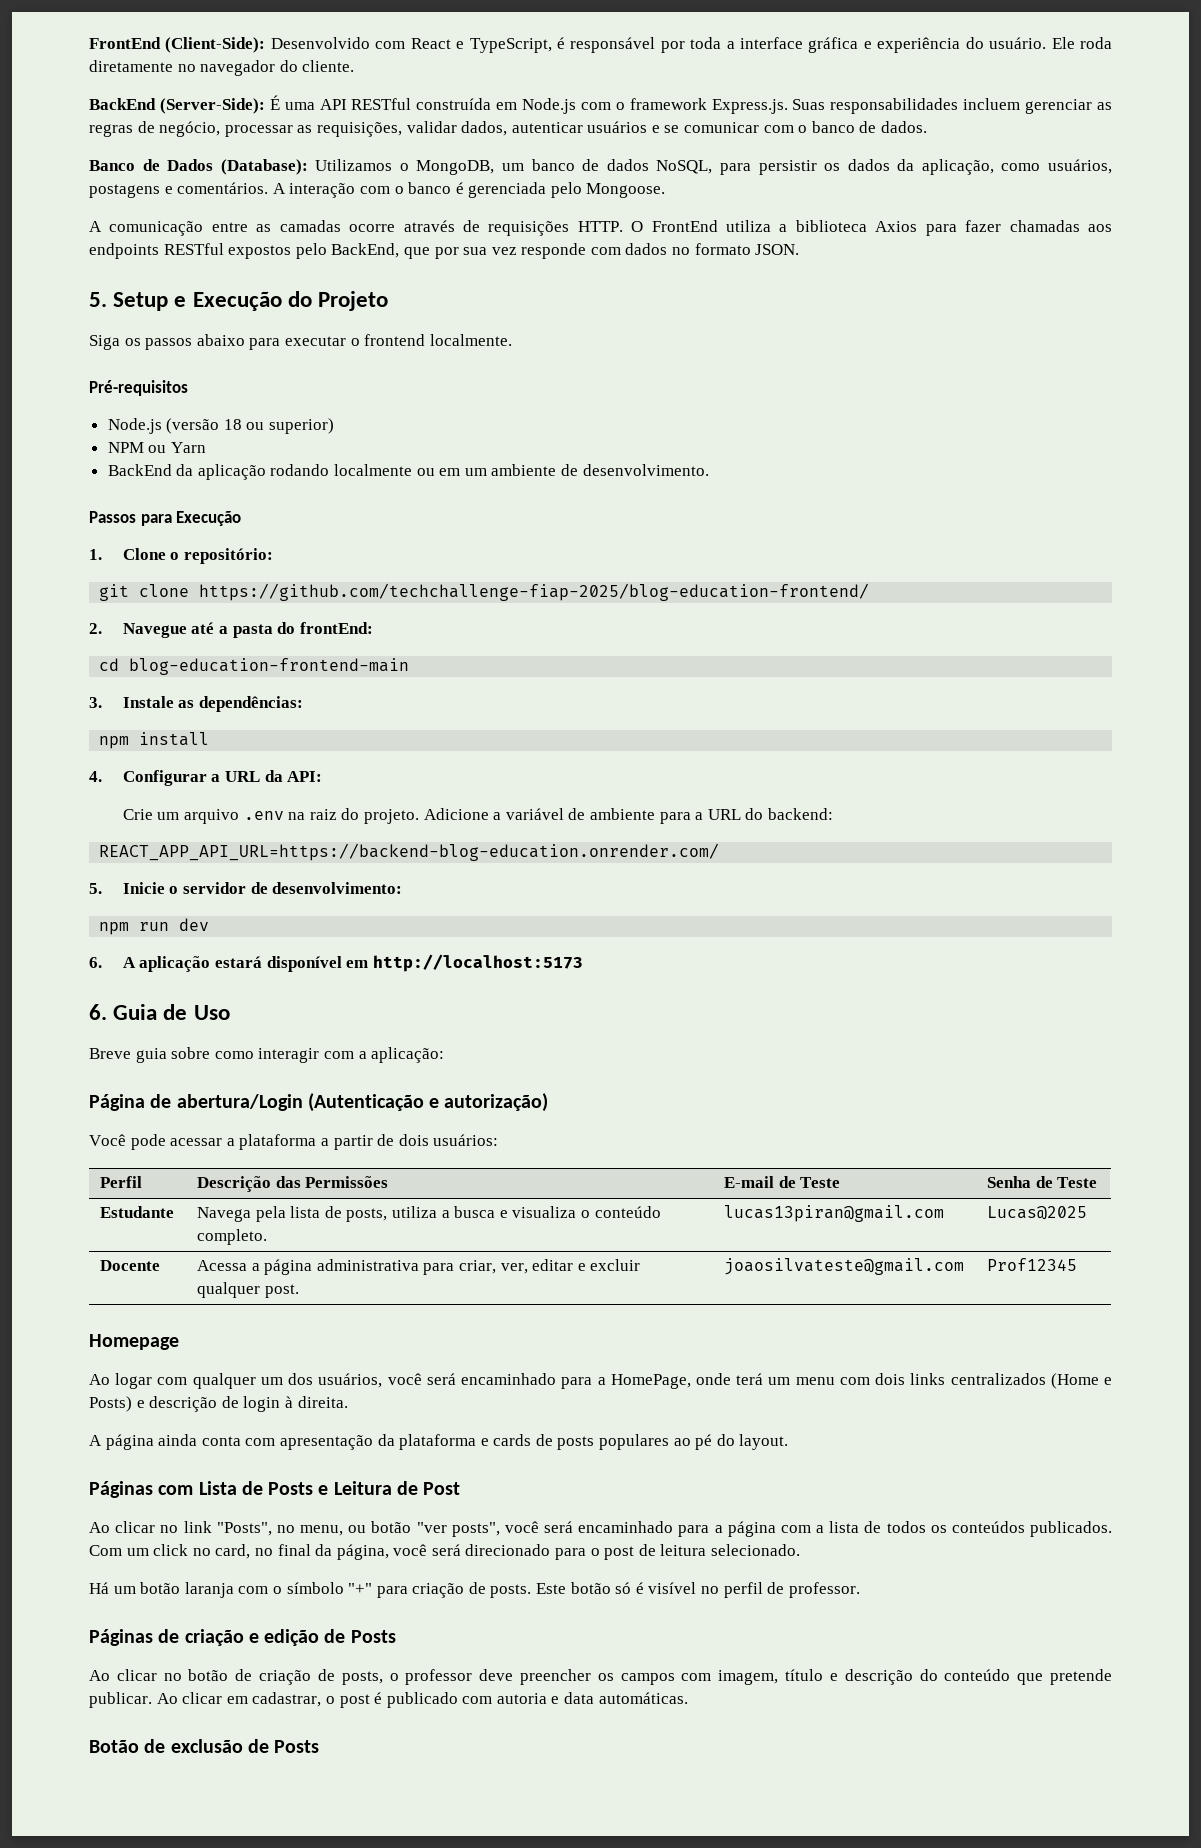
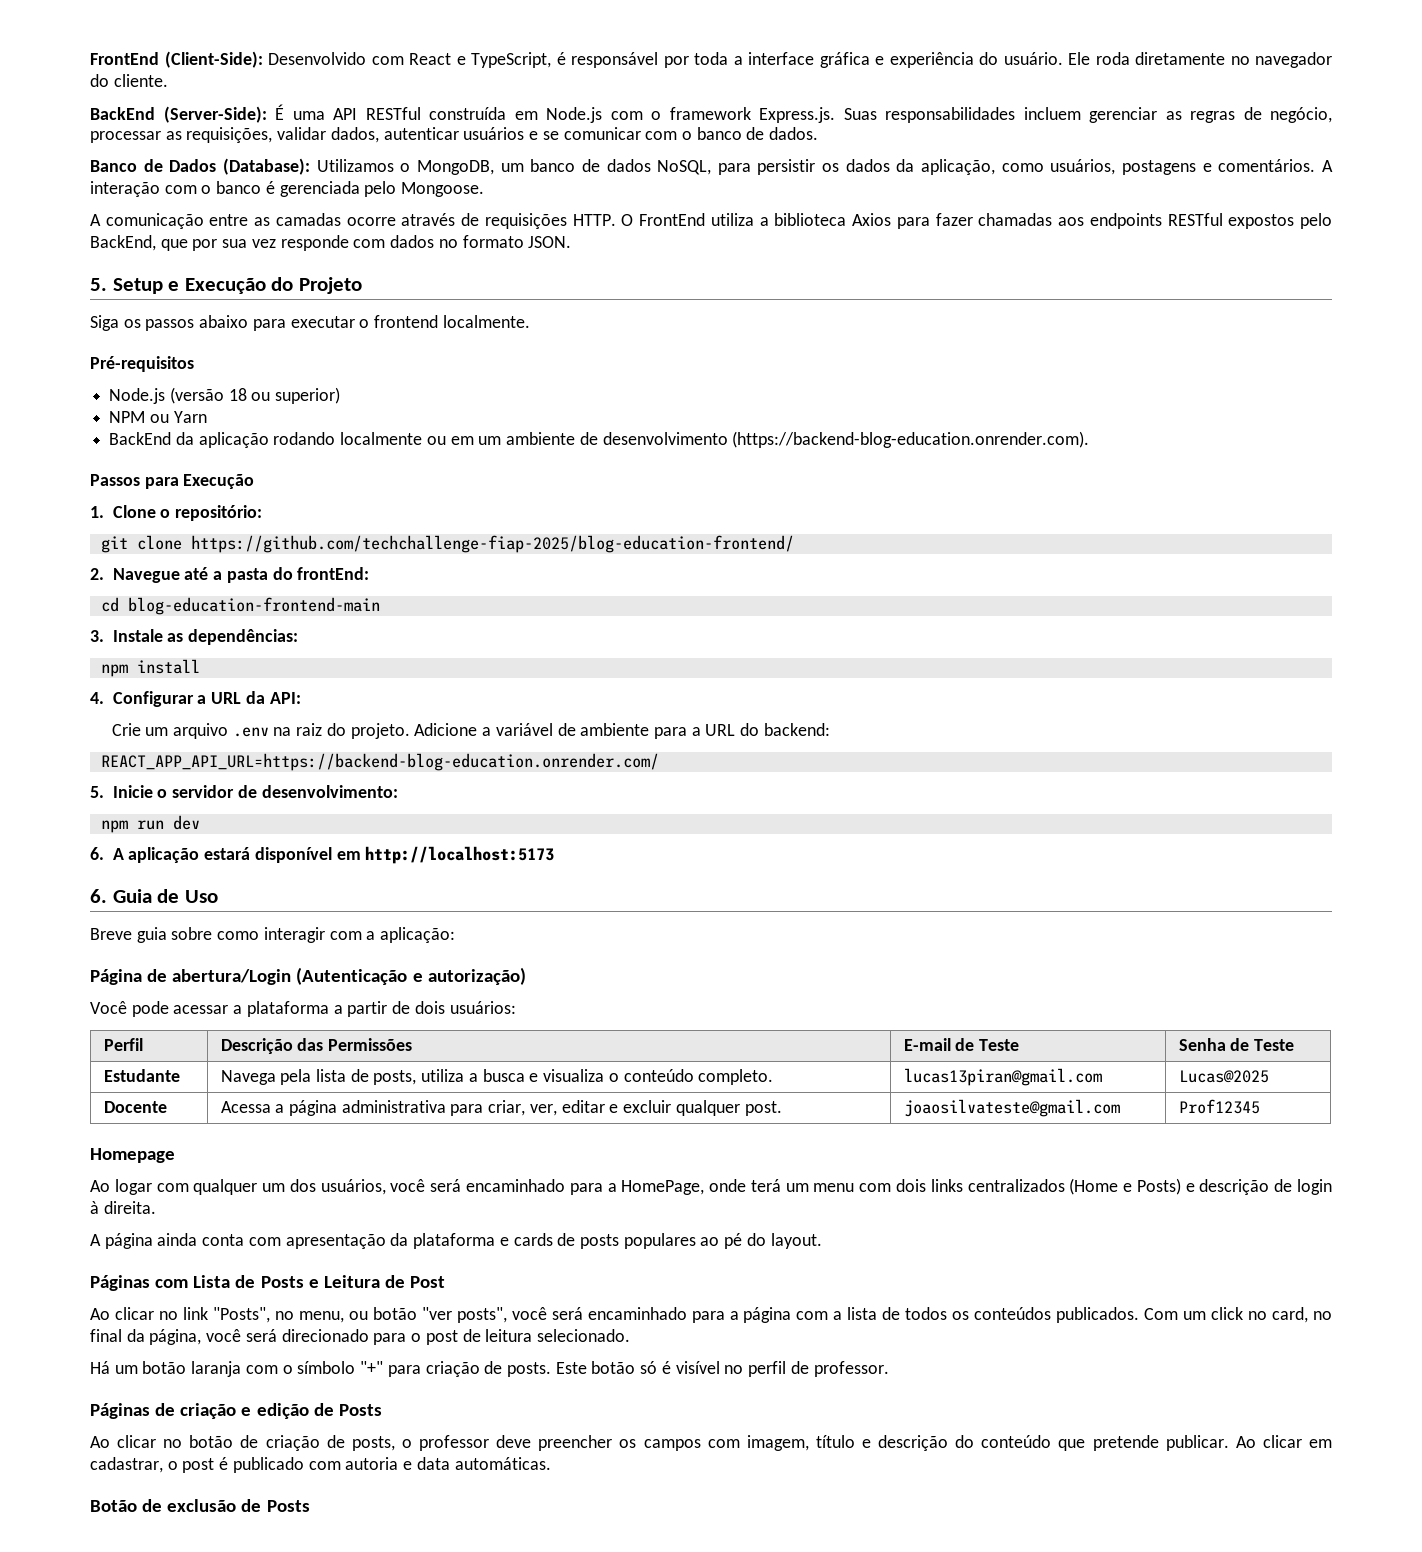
- BackEnd da aplicação rodando localmente ou em um ambiente de desenvolvimento.
+ BackEnd da aplicação rodando localmente ou em um ambiente de desenvolvimento (https://backend-blog-education.onrender.com).

